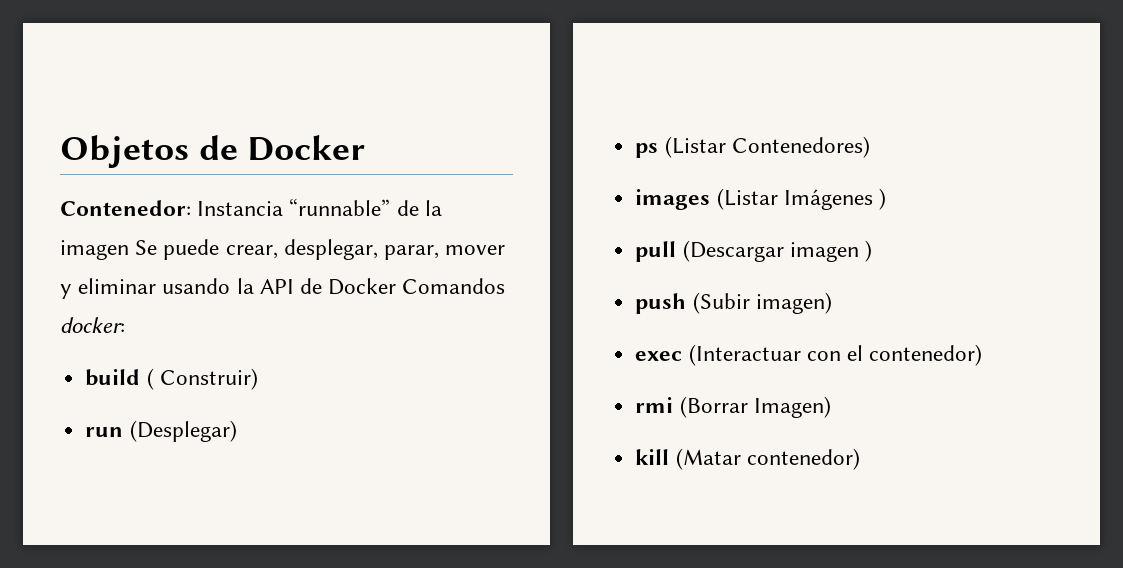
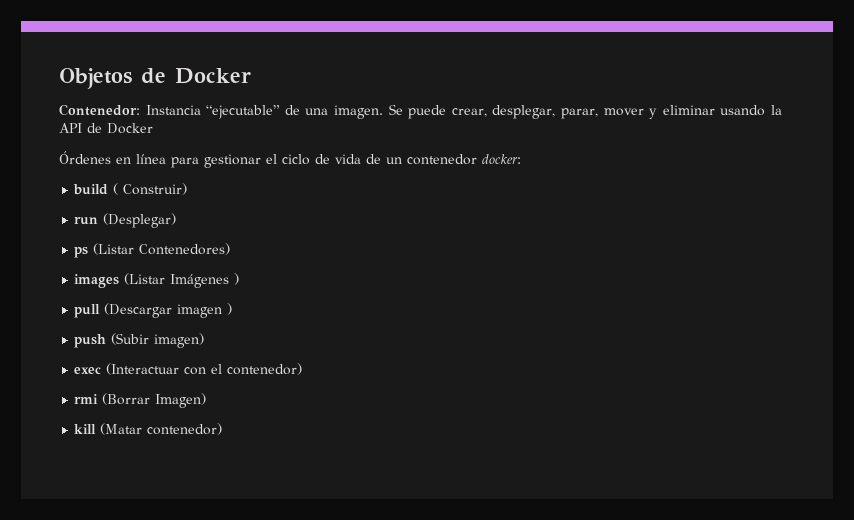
- Contenedor: Instancia “runnable” de la imagen Se puede crear, desplegar, parar, mover y eliminar usando la API de Docker Comandos docker:
+ Contenedor: Instancia “ejecutable” de una imagen. Se puede crear, desplegar, parar, mover y eliminar usando la API de Docker
+ Órdenes en línea para gestionar el ciclo de vida de un contenedor docker:

